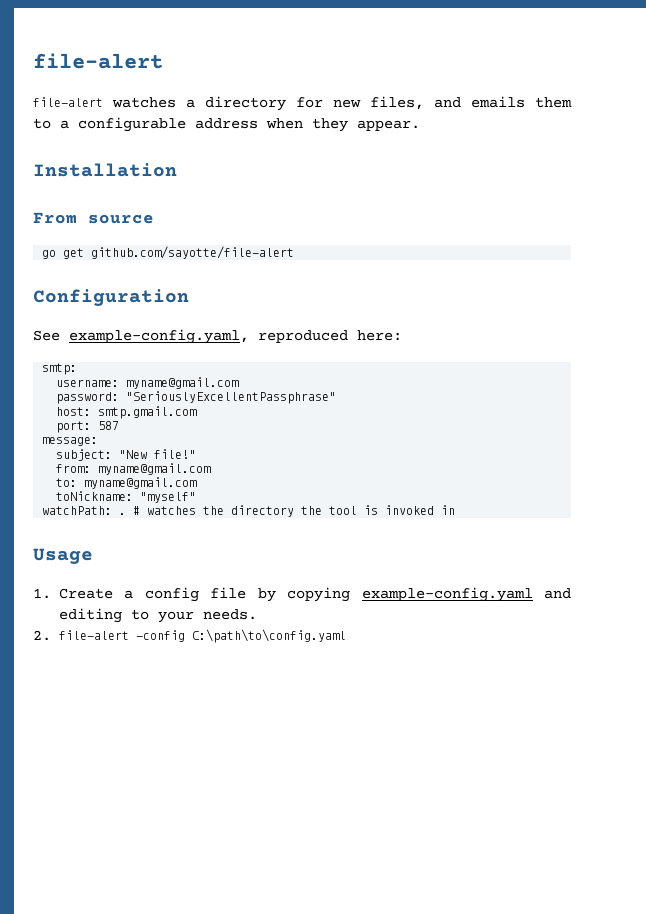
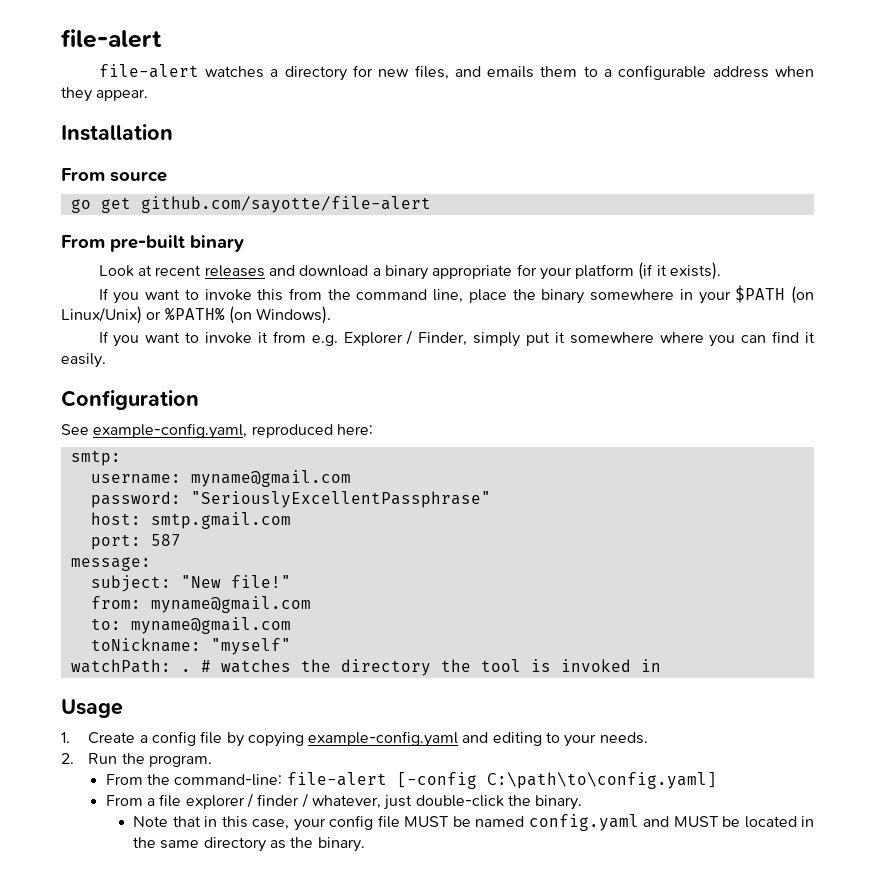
+ From pre-built binary
+ Look at recent releases and download a binary appropriate for your platform (if it exists).
+ If you want to invoke this from the command line, place the binary somewhere in your $PATH (on Linux/Unix) or %PATH% (on Windows).
+ If you want to invoke it from e.g. Explorer / Finder, simply put it somewhere where you can find it easily.
- 2. file-alert -config C:\path\to\config.yaml
+ 2. Run the program.
+ From the command-line: file-alert [-config C:\path\to\config.yaml]
+ From a file explorer / finder / whatever, just double-click the binary.
+ Note that in this case, your config file MUST be named config.yaml and MUST be located in the same directory as the binary.

